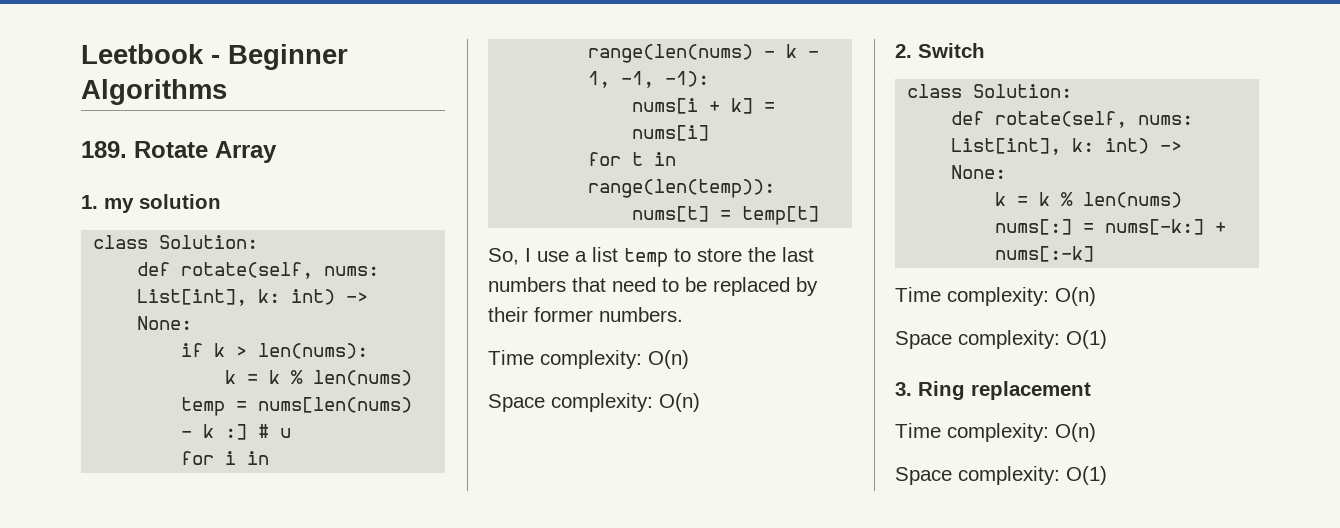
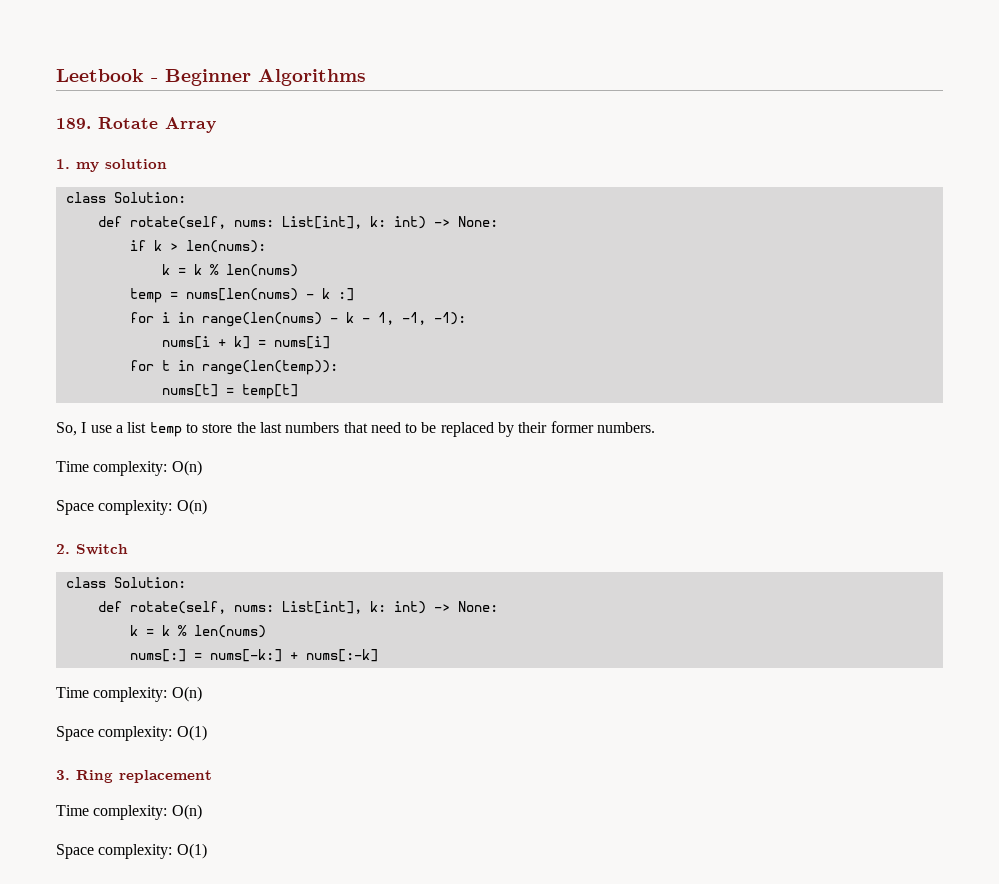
- temp = nums[len(nums) - k :] # u
+ temp = nums[len(nums) - k :]

